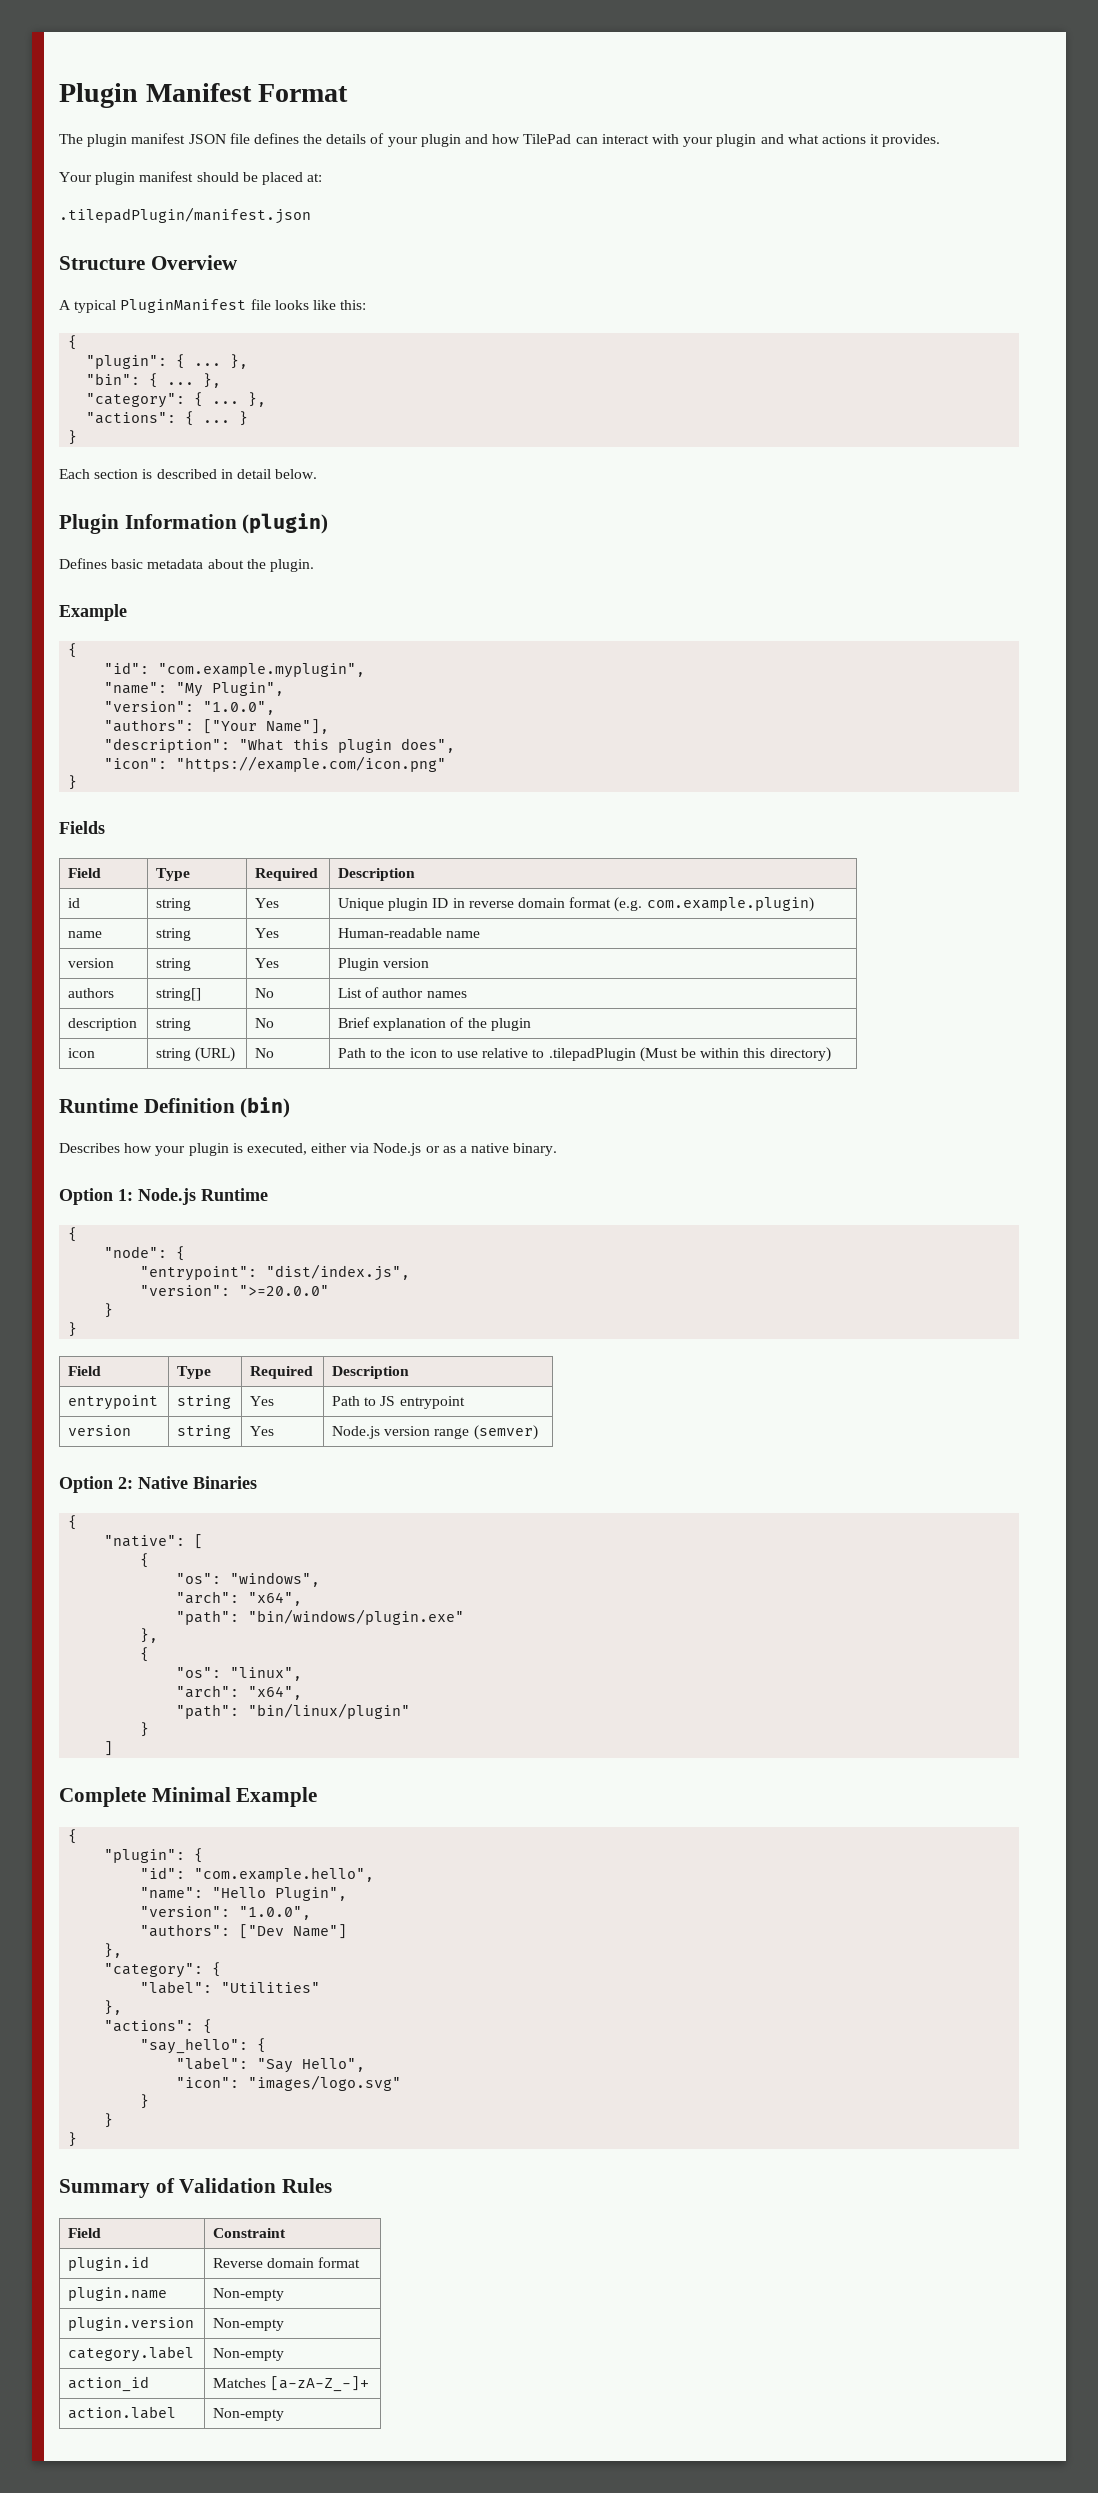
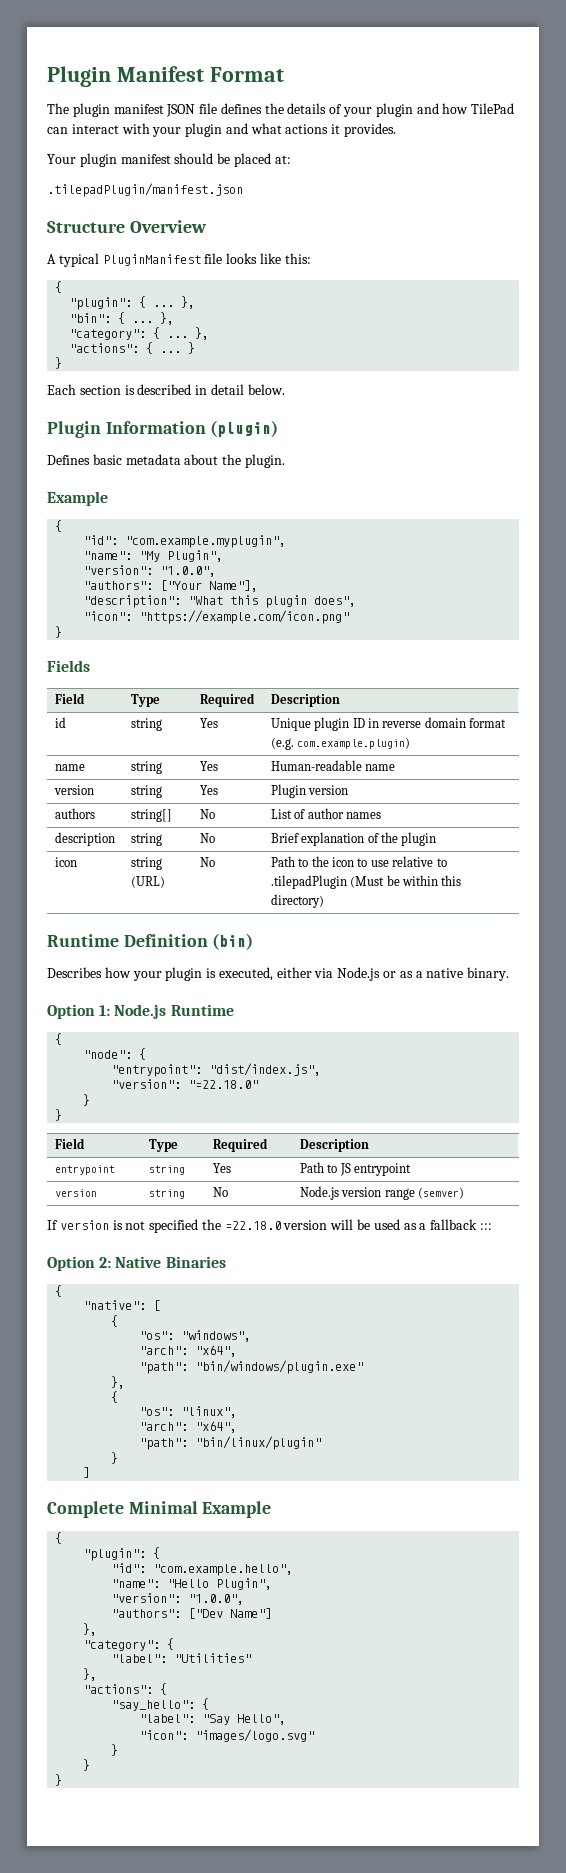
- "version": ">=20.0.0"
+ "version": "=22.18.0"
- version | string | Yes | Node.js version range (semver)
+ version | string | No | Node.js version range (semver)
+ If version is not specified the =22.18.0 version will be used as a fallback :::
- Summary of Validation Rules
- Field | Constraint
- plugin.id | Reverse domain format
- plugin.name | Non-empty
- plugin.version | Non-empty
- category.label | Non-empty
- action_id | Matches [a-zA-Z_-]+
- action.label | Non-empty

